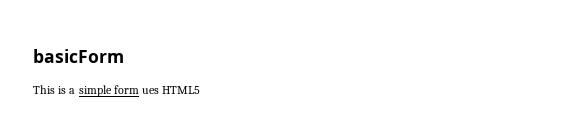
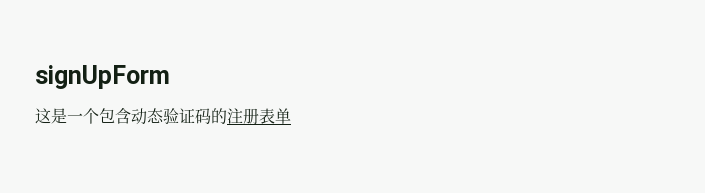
- basicForm
- This is a simple form ues HTML5
+ signUpForm
+ 这是一个包含动态验证码的注册表单

